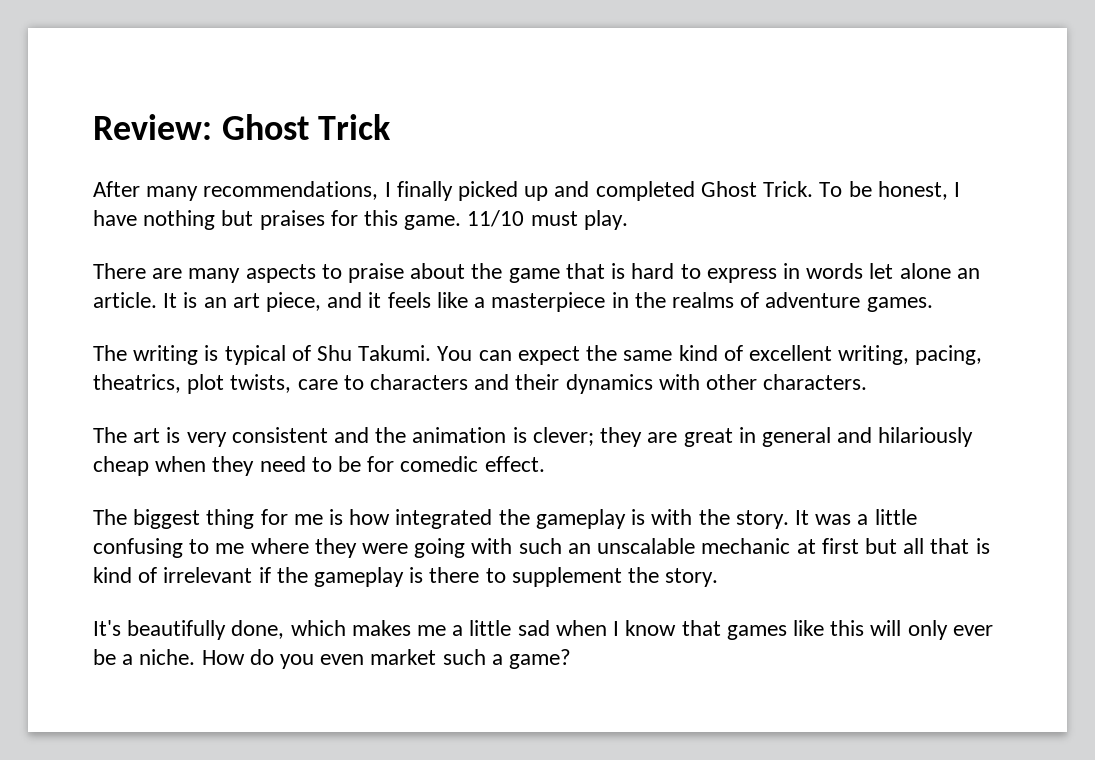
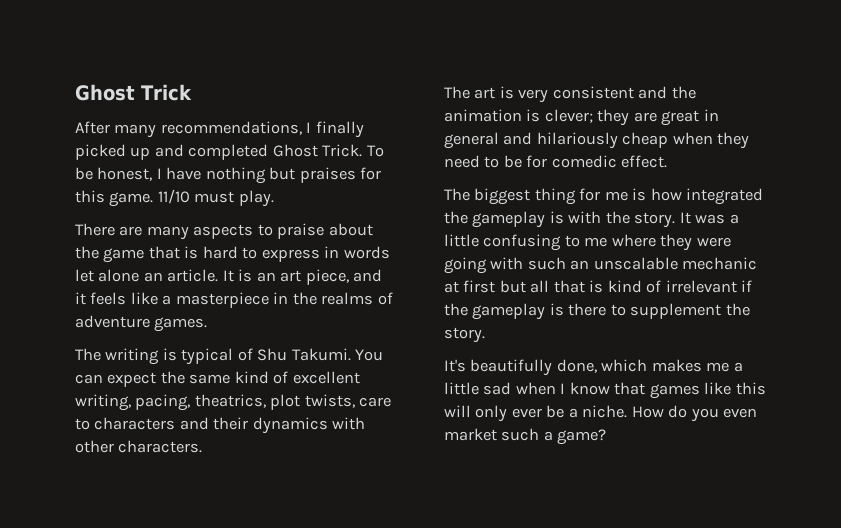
- Review: Ghost Trick
+ Ghost Trick

